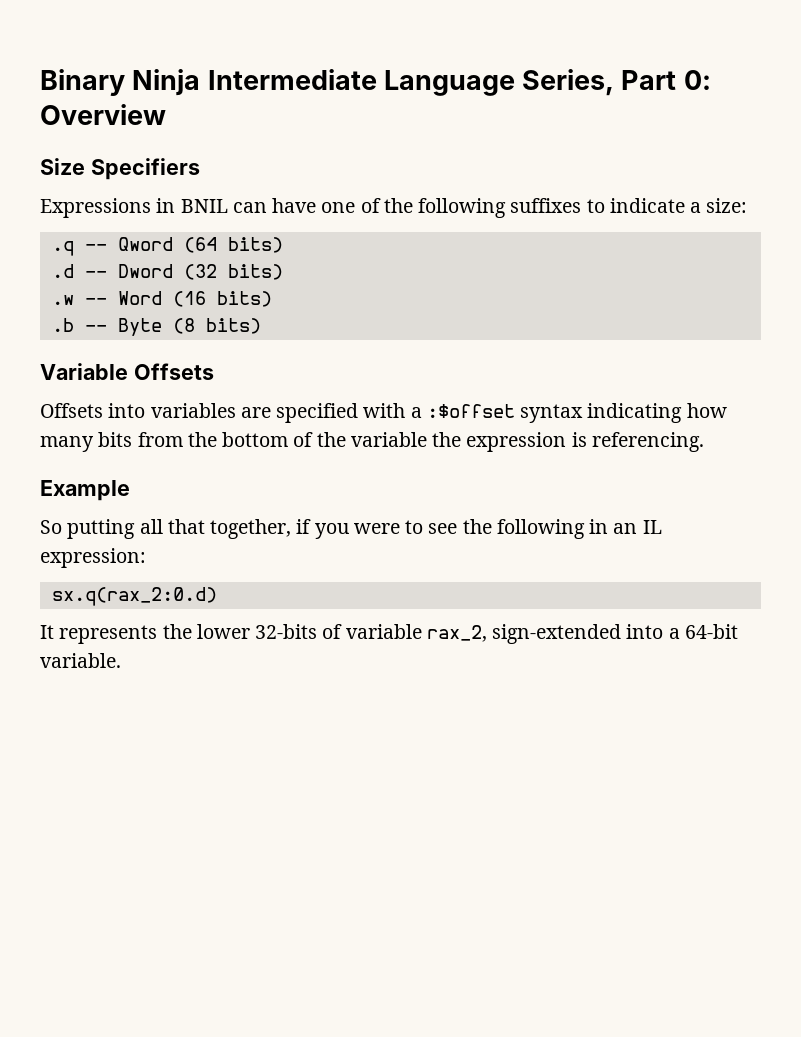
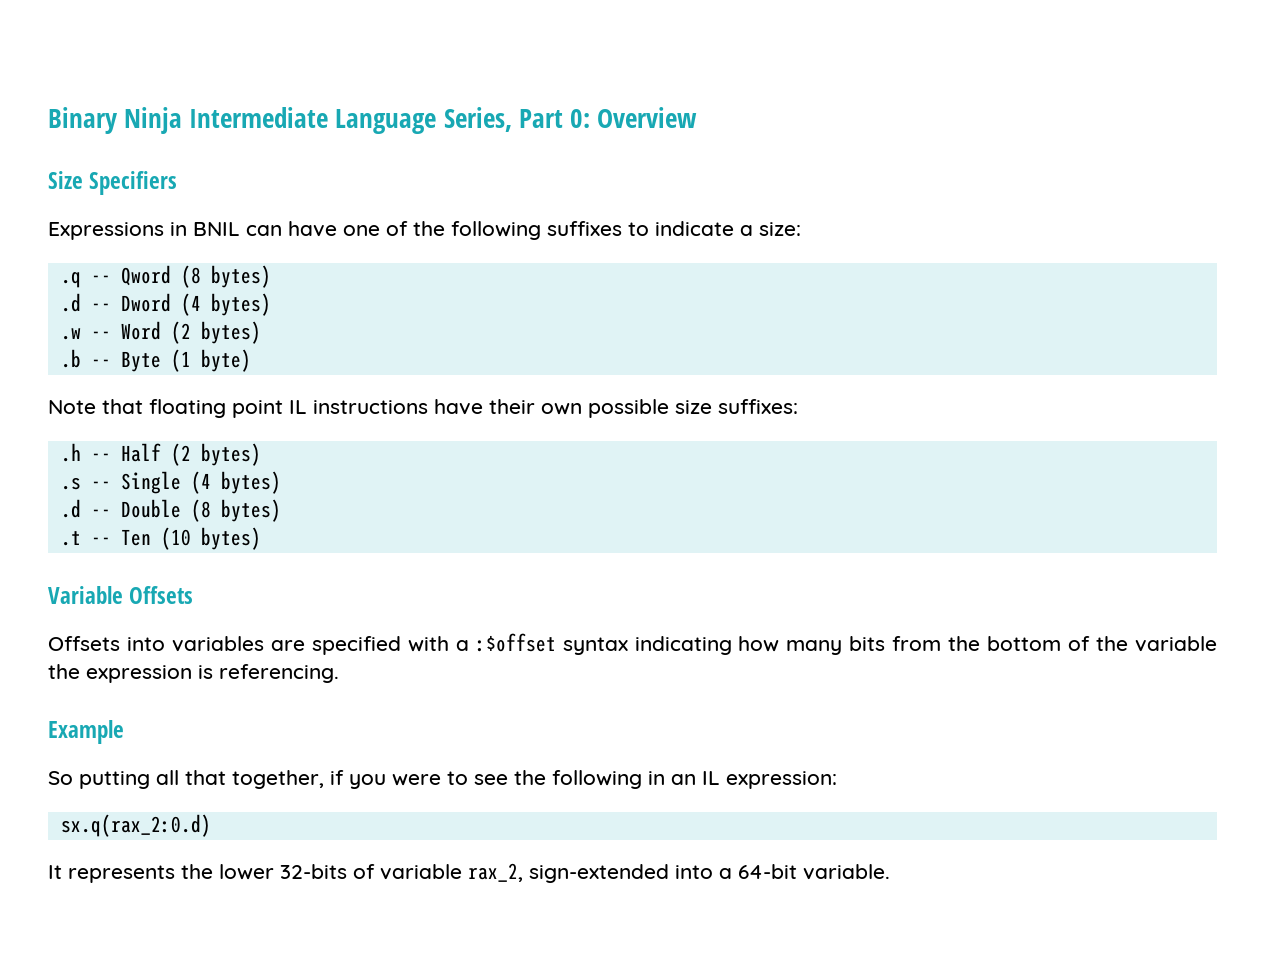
- .q -- Qword (64 bits)
+ .q -- Qword (8 bytes)
- .d -- Dword (32 bits)
+ .d -- Dword (4 bytes)
- .w -- Word (16 bits)
+ .w -- Word (2 bytes)
- .b -- Byte (8 bits)
+ .b -- Byte (1 byte)
+ Note that floating point IL instructions have their own possible size suffixes:
+ .h -- Half (2 bytes)
+ .s -- Single (4 bytes)
+ .d -- Double (8 bytes)
+ .t -- Ten (10 bytes)

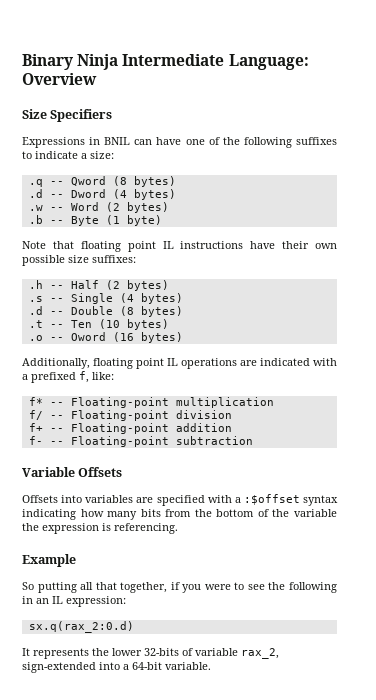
- Binary Ninja Intermediate Language Series, Part 0: Overview
+ Binary Ninja Intermediate Language: Overview
+ .o -- Oword (16 bytes)
+ Additionally, floating point IL operations are indicated with a prefixed f, like:
+ f* -- Floating-point multiplication
+ f/ -- Floating-point division
+ f+ -- Floating-point addition
+ f- -- Floating-point subtraction

